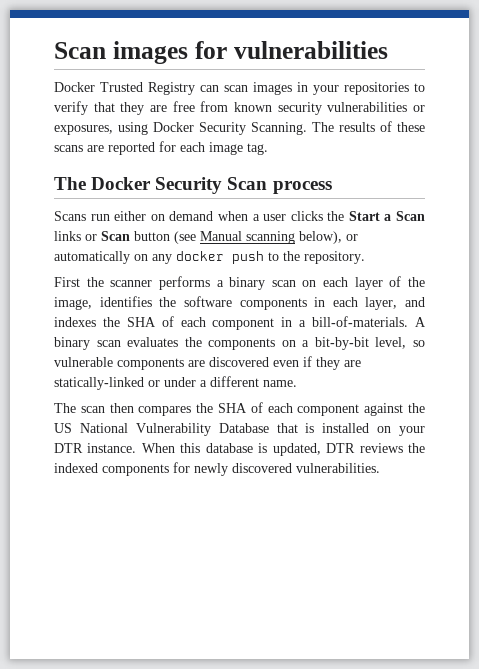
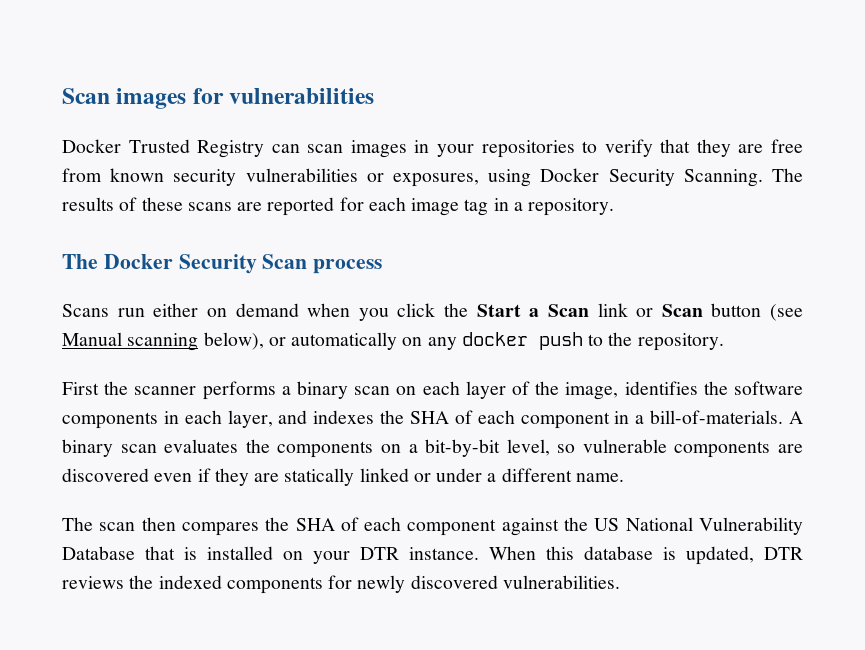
- The results of these scans are reported for each image tag.
+ The results of these scans are reported for each image tag in a repository.
- Scans run either on demand when a user clicks the Start a Scan links or Scan button (see Manual scanning below), or automatically on any docker push to the repository.
+ Scans run either on demand when you click the Start a Scan link or Scan button (see Manual scanning below), or automatically on any docker push to the repository.
- A binary scan evaluates the components on a bit-by-bit level, so vulnerable components are discovered even if they are statically-linked or under a different name.
+ A binary scan evaluates the components on a bit-by-bit level, so vulnerable components are discovered even if they are statically linked or under a different name.

